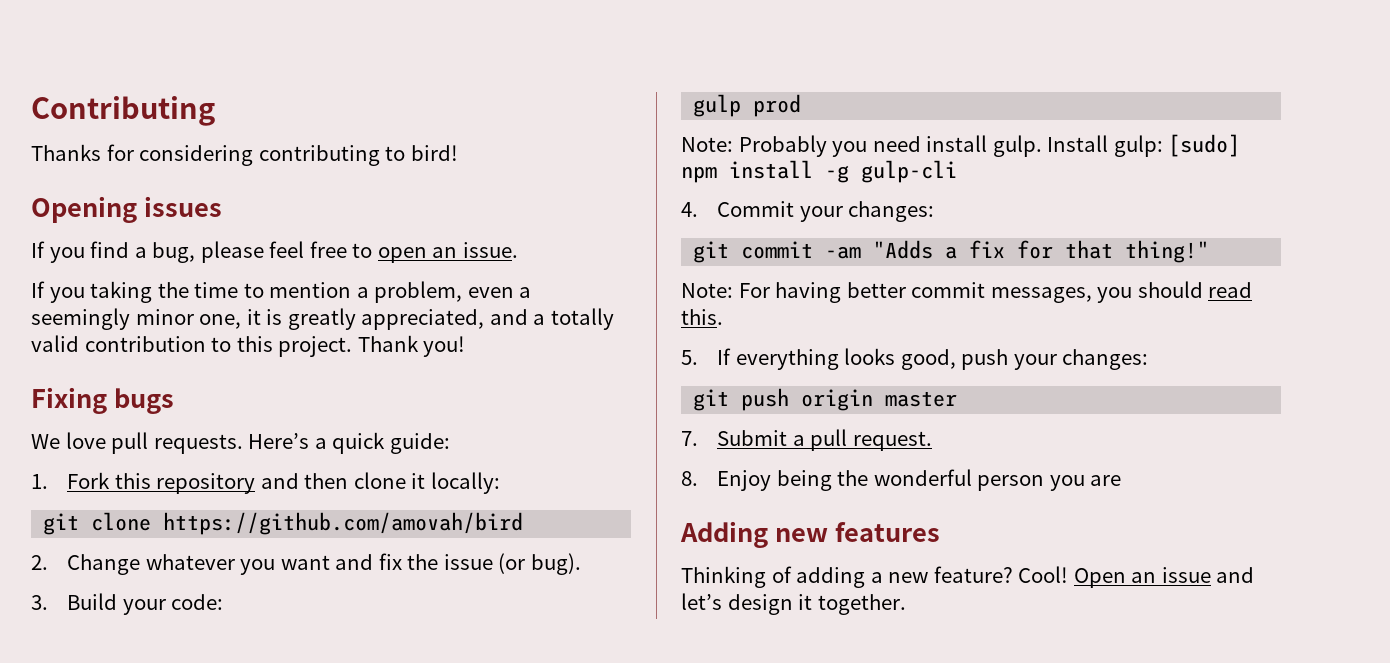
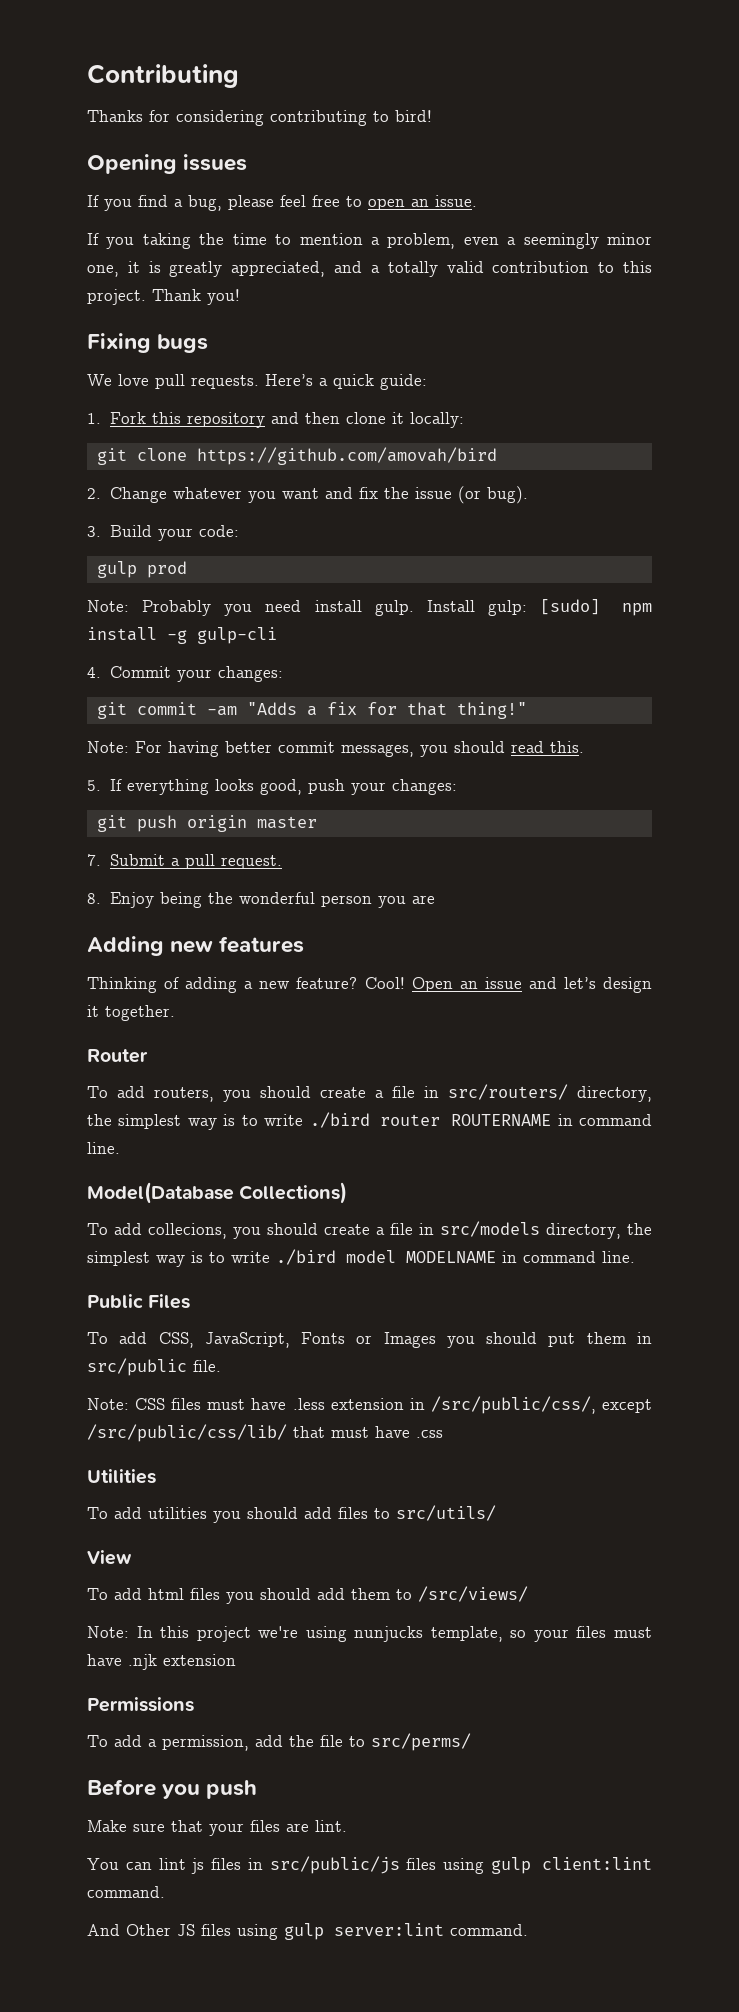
+ Router
+ To add routers, you should create a file in src/routers/ directory, the simplest way is to write ./bird router ROUTERNAME in command line.
+ Model(Database Collections)
+ To add collecions, you should create a file in src/models directory, the simplest way is to write ./bird model MODELNAME in command line.
+ Public Files
+ To add CSS, JavaScript, Fonts or Images you should put them in src/public file.
+ Note: CSS files must have .less extension in /src/public/css/, except /src/public/css/lib/ that must have .css
+ Utilities
+ To add utilities you should add files to src/utils/
+ View
+ To add html files you should add them to /src/views/
+ Note: In this project we're using nunjucks template, so your files must have .njk extension
+ Permissions
+ To add a permission, add the file to src/perms/
+ Before you push
+ Make sure that your files are lint.
+ You can lint js files in src/public/js files using gulp client:lint command.
+ And Other JS files using gulp server:lint command.

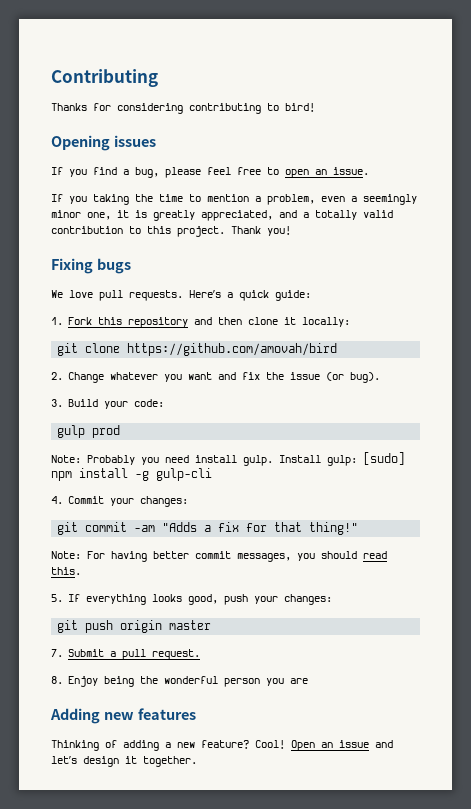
- Router
- To add routers, you should create a file in src/routers/ directory, the simplest way is to write ./bird router ROUTERNAME in command line.
- Model(Database Collections)
- To add collecions, you should create a file in src/models directory, the simplest way is to write ./bird model MODELNAME in command line.
- Public Files
- To add CSS, JavaScript, Fonts or Images you should put them in src/public file.
- Note: CSS files must have .less extension in /src/public/css/, except /src/public/css/lib/ that must have .css
- Utilities
- To add utilities you should add files to src/utils/
- View
- To add html files you should add them to /src/views/
- Note: In this project we're using nunjucks template, so your files must have .njk extension
- Permissions
- To add a permission, add the file to src/perms/
- Before you push
- Make sure that your files are lint.
- You can lint js files in src/public/js files using gulp client:lint command.
- And Other JS files using gulp server:lint command.

